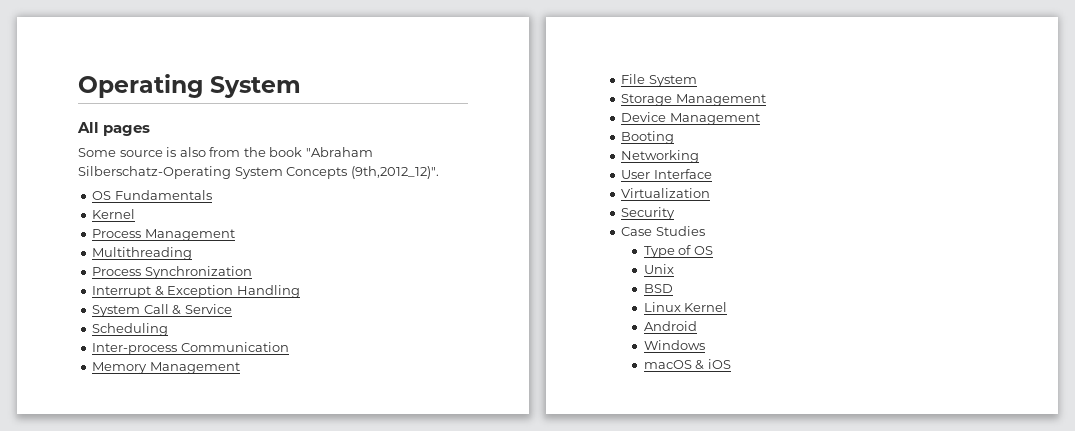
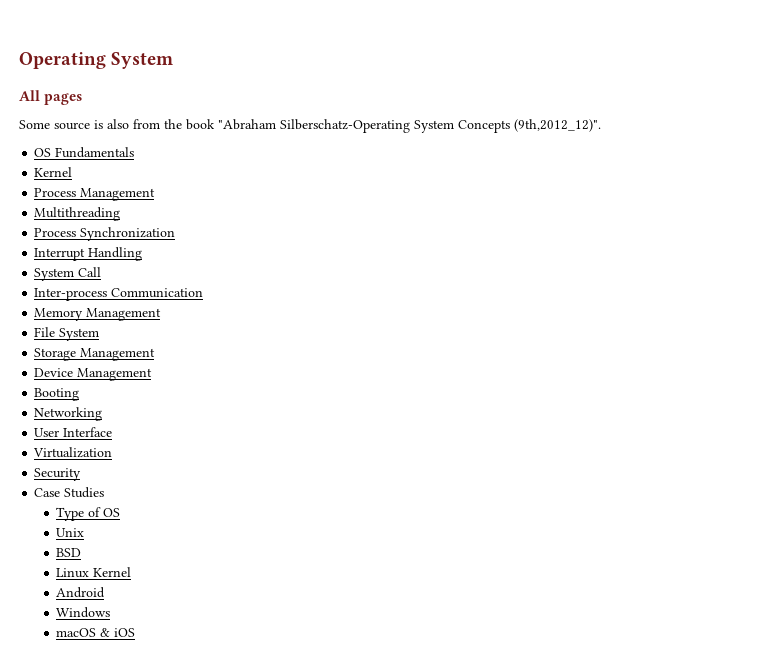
- Interrupt & Exception Handling
+ Interrupt Handling
- System Call & Service
- Scheduling
+ System Call

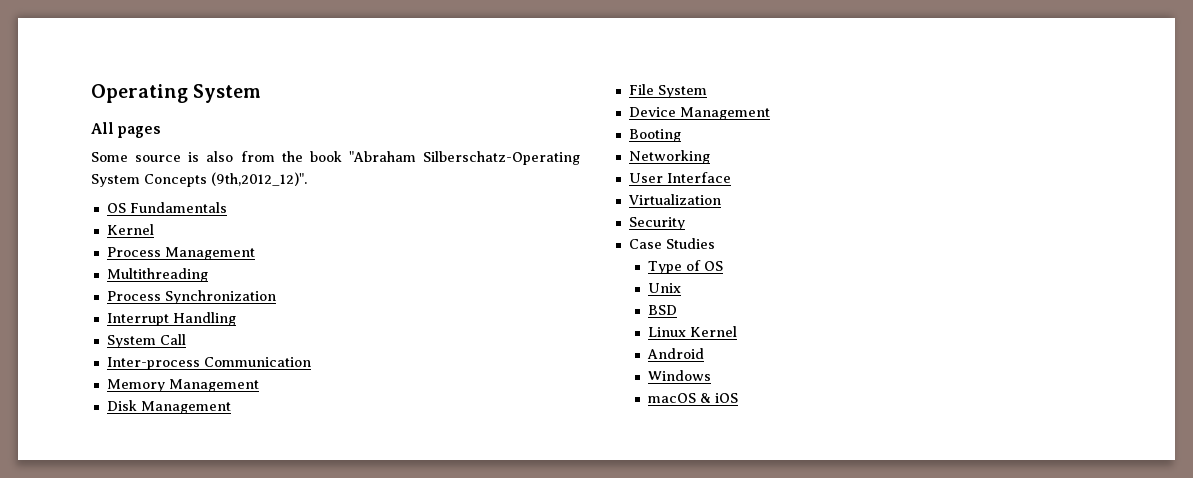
+ Disk Management
- Storage Management

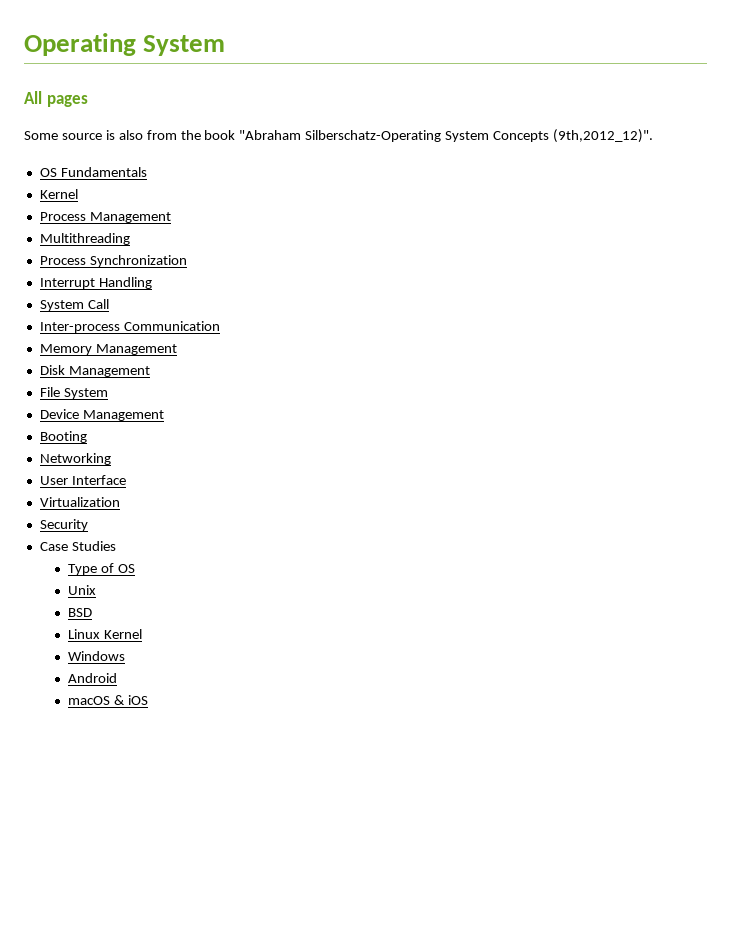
+ Windows
- Windows

